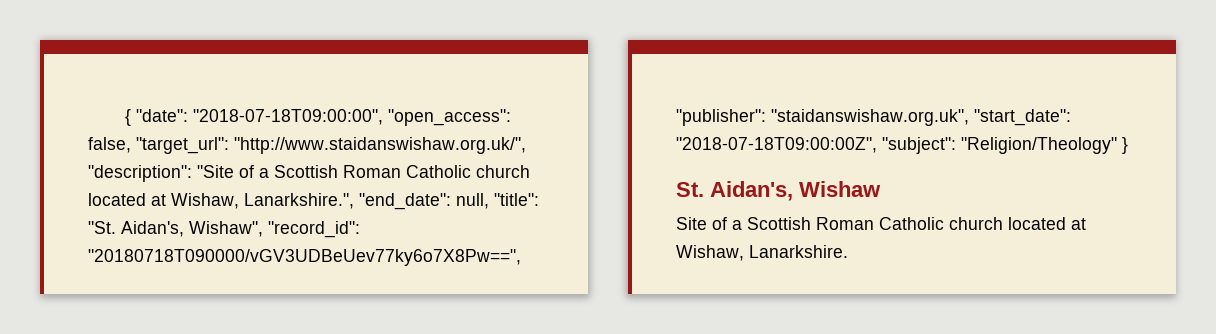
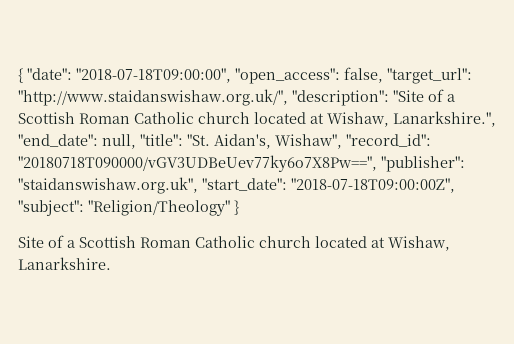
- St. Aidan's, Wishaw

